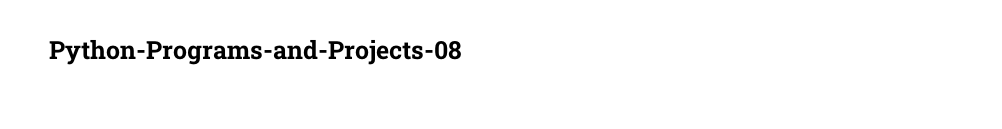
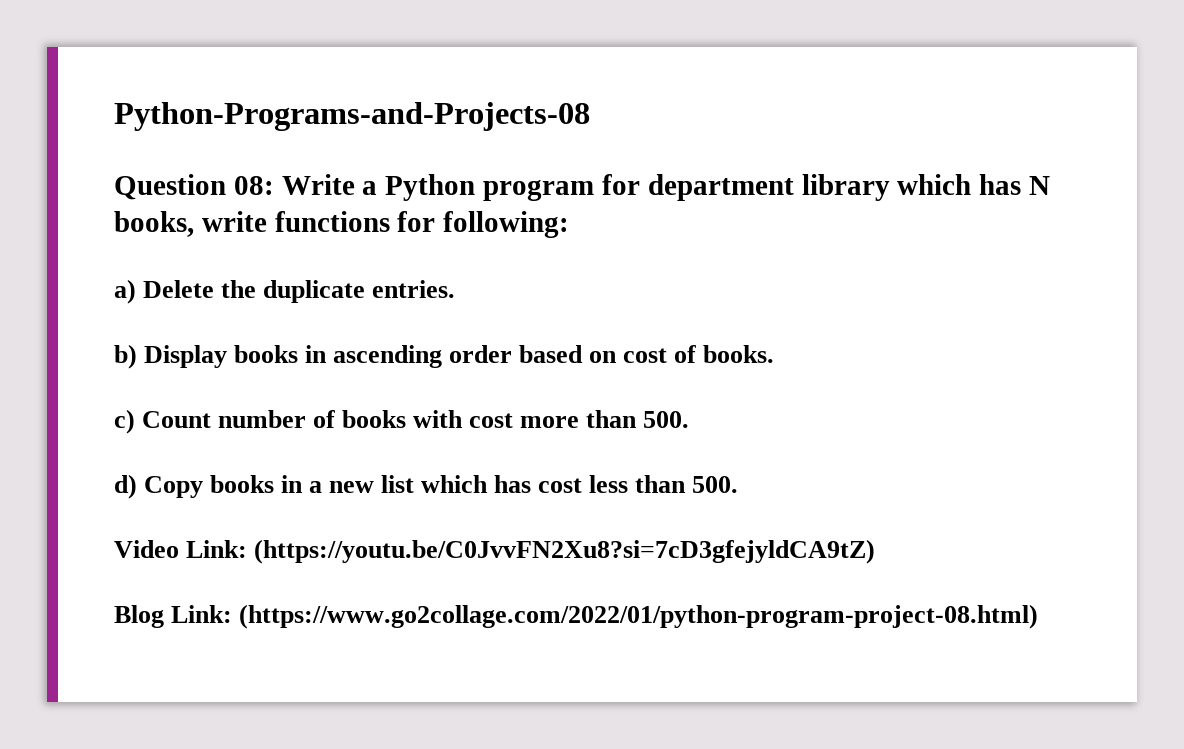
+ Question 08: Write a Python program for department library which has N books, write functions for following:
+ a) Delete the duplicate entries.
+ b) Display books in ascending order based on cost of books.
+ c) Count number of books with cost more than 500.
+ d) Copy books in a new list which has cost less than 500.
+ Video Link: (https://youtu.be/C0JvvFN2Xu8?si=7cD3gfejyldCA9tZ)
+ Blog Link: (https://www.go2collage.com/2022/01/python-program-project-08.html)

